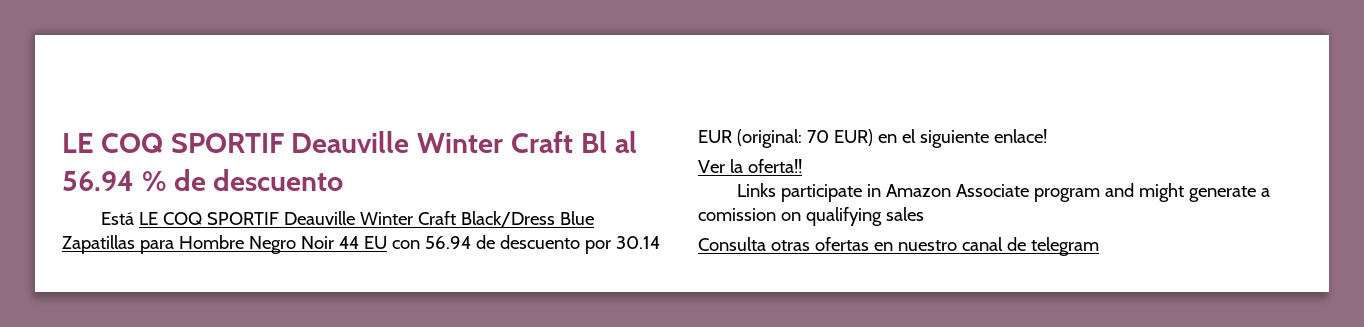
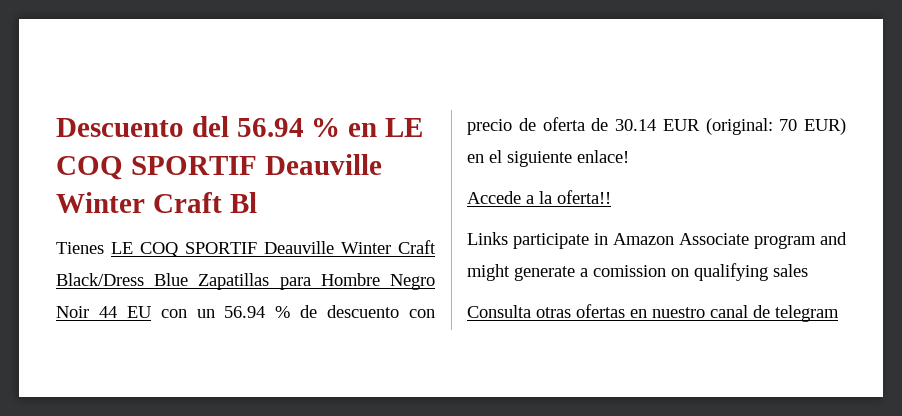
- LE COQ SPORTIF Deauville Winter Craft Bl al 56.94 % de descuento
- Está LE COQ SPORTIF Deauville Winter Craft Black/Dress Blue Zapatillas para Hombre Negro Noir 44 EU con 56.94 de descuento por 30.14 EUR (original: 70 EUR) en el siguiente enlace!
+ Descuento del 56.94 % en LE COQ SPORTIF Deauville Winter Craft Bl
+ Tienes LE COQ SPORTIF Deauville Winter Craft Black/Dress Blue Zapatillas para Hombre Negro Noir 44 EU con un 56.94 % de descuento con precio de oferta de 30.14 EUR (original: 70 EUR) en el siguiente enlace!
- Ver la oferta!!
+ Accede a la oferta!!

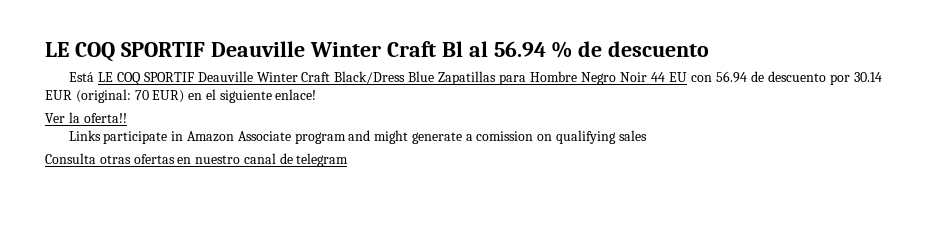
- Descuento del 56.94 % en LE COQ SPORTIF Deauville Winter Craft Bl
- Tienes LE COQ SPORTIF Deauville Winter Craft Black/Dress Blue Zapatillas para Hombre Negro Noir 44 EU con un 56.94 % de descuento con precio de oferta de 30.14 EUR (original: 70 EUR) en el siguiente enlace!
+ LE COQ SPORTIF Deauville Winter Craft Bl al 56.94 % de descuento
+ Está LE COQ SPORTIF Deauville Winter Craft Black/Dress Blue Zapatillas para Hombre Negro Noir 44 EU con 56.94 de descuento por 30.14 EUR (original: 70 EUR) en el siguiente enlace!
- Accede a la oferta!!
+ Ver la oferta!!

